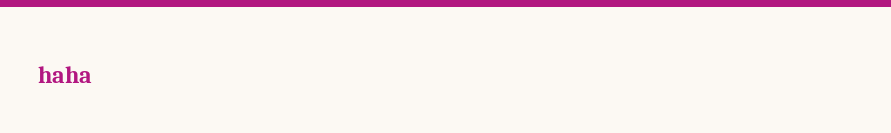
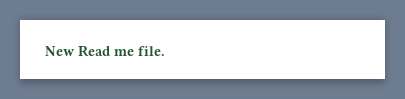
- haha
+ New Read me file.

